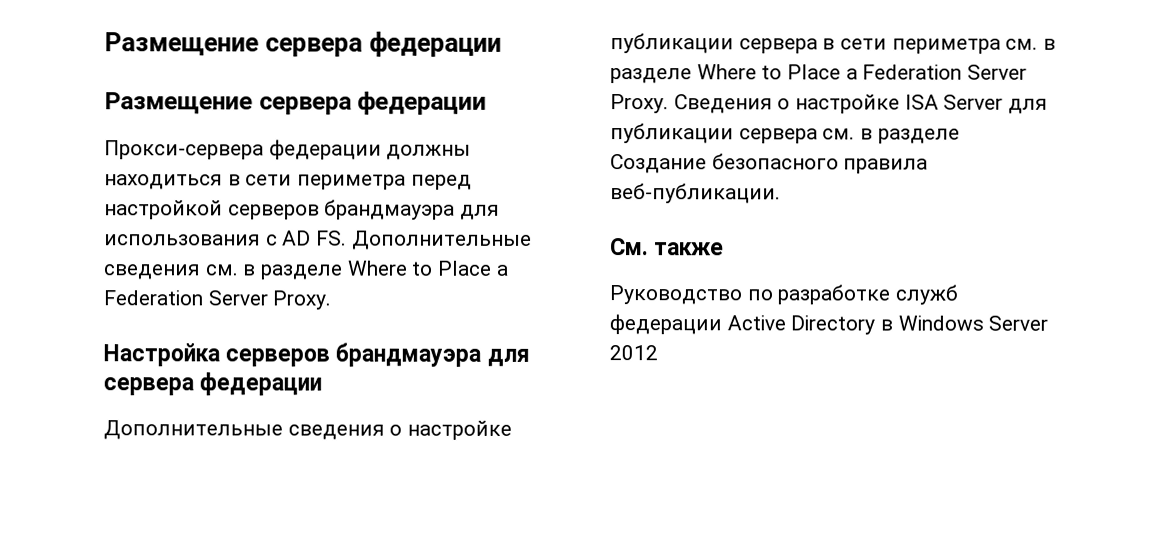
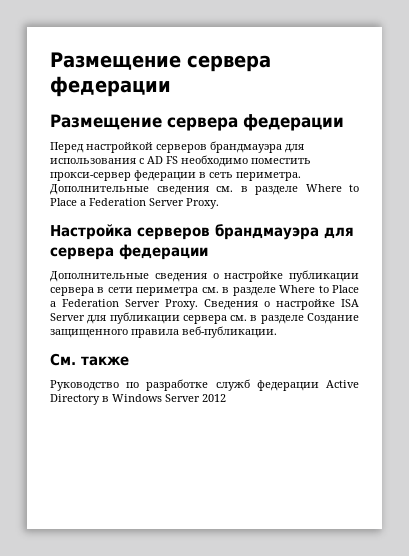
- Прокси-сервера федерации должны находиться в сети периметра перед настройкой серверов брандмауэра для использования с AD FS. Дополнительные сведения см. в разделе Where to Place a Federation Server Proxy.
+ Перед настройкой серверов брандмауэра для использования с AD FS необходимо поместить прокси-сервер федерации в сеть периметра. Дополнительные сведения см. в разделе Where to Place a Federation Server Proxy.
- Сведения о настройке ISA Server для публикации сервера см. в разделе Создание безопасного правила веб-публикации.
+ Сведения о настройке ISA Server для публикации сервера см. в разделе Создание защищенного правила веб-публикации.

